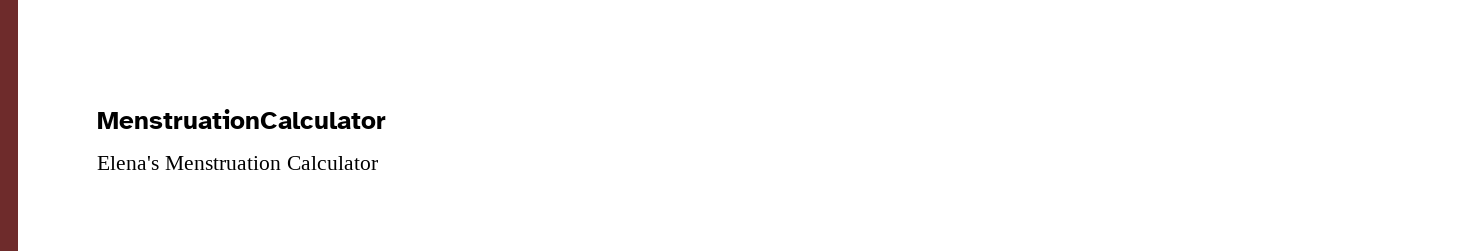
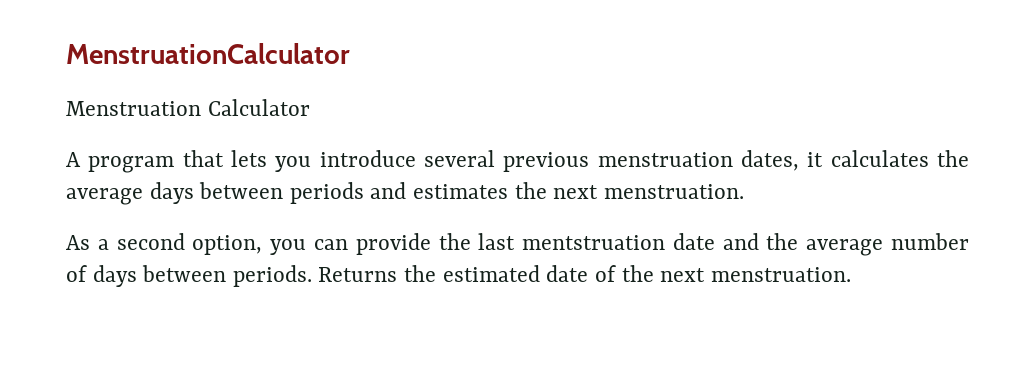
- Elena's Menstruation Calculator
+ Menstruation Calculator
+ A program that lets you introduce several previous menstruation dates, it calculates the average days between periods and estimates the next menstruation.
+ As a second option, you can provide the last mentstruation date and the average number of days between periods. Returns the estimated date of the next menstruation.

